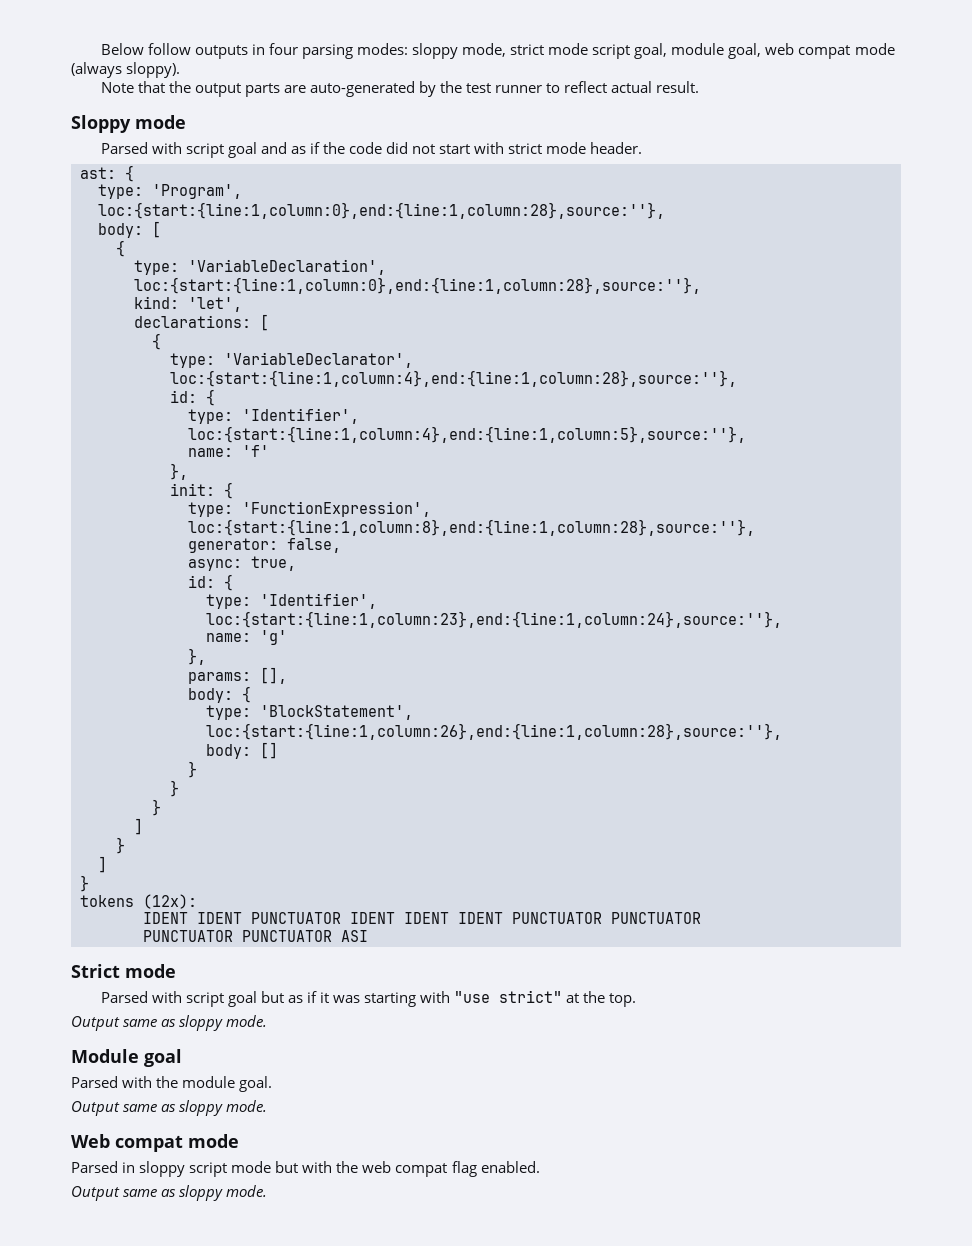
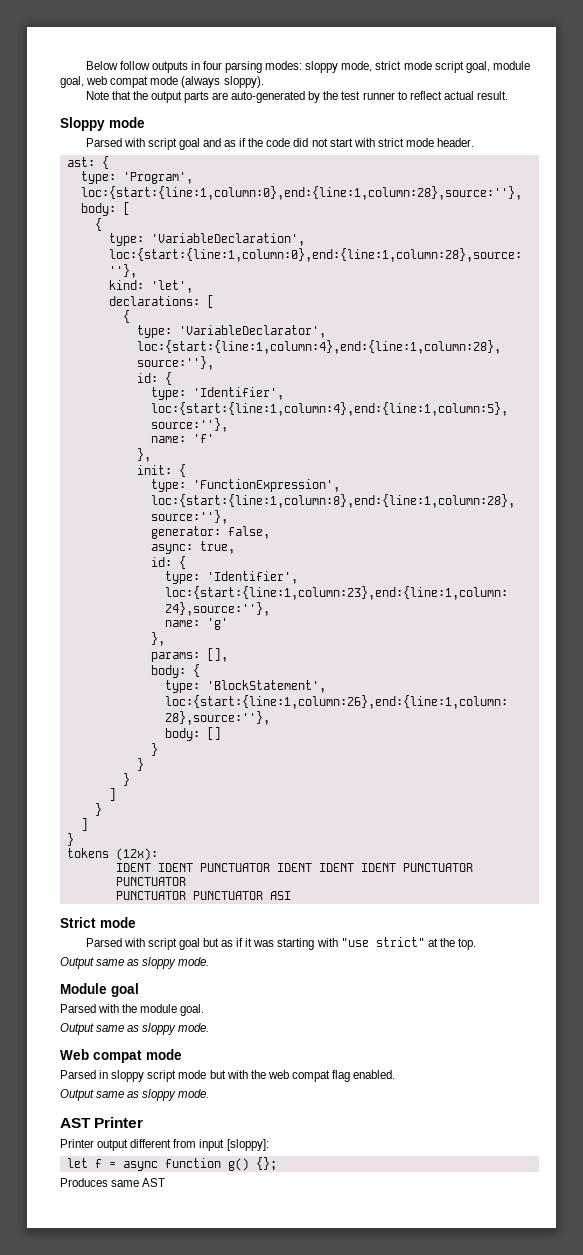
+ AST Printer
+ Printer output different from input [sloppy]:
+ let f = async function g() {};
+ Produces same AST

